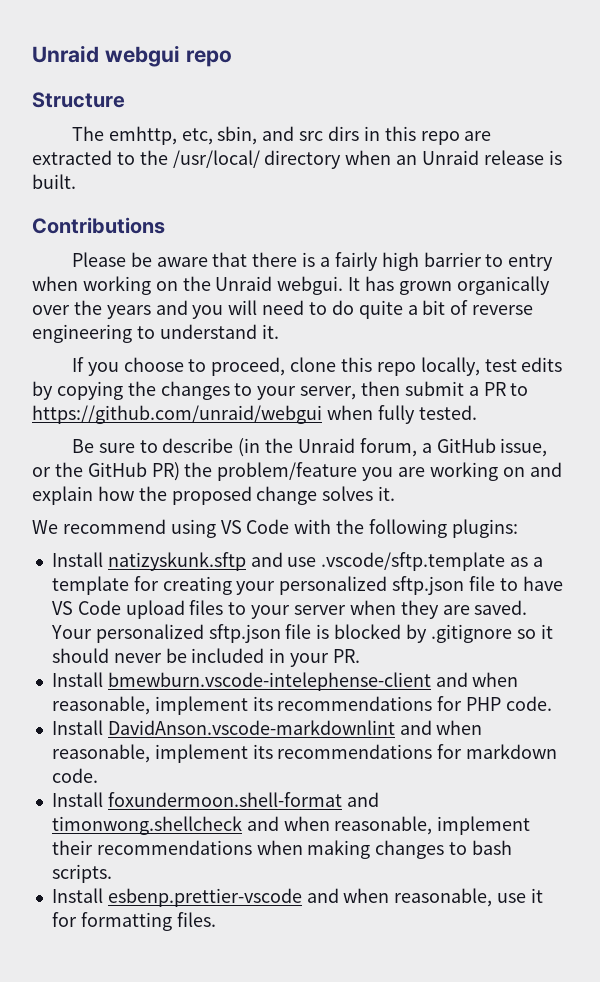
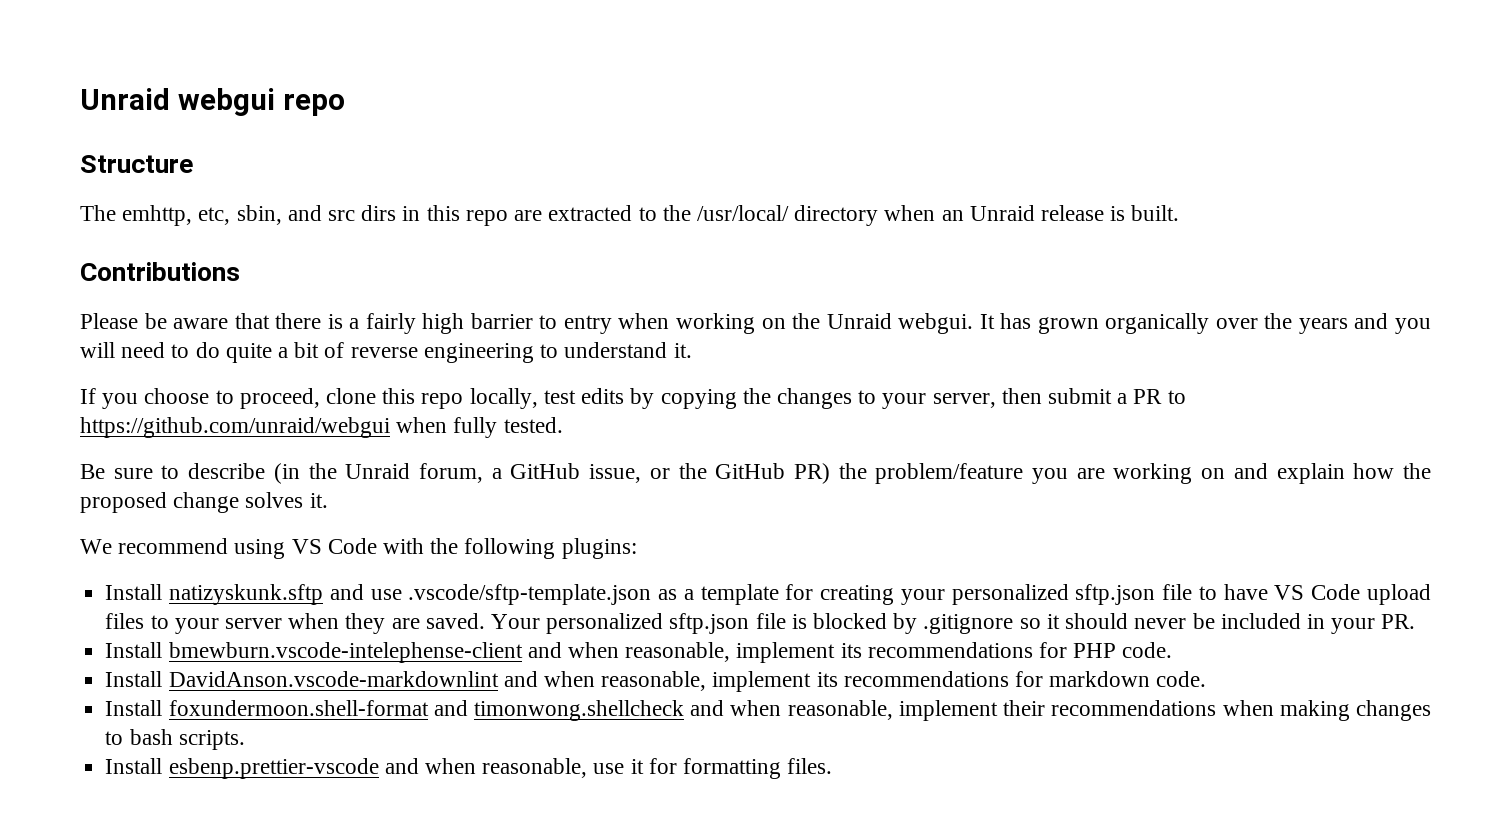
- Install natizyskunk.sftp and use .vscode/sftp.template as a template for creating your personalized sftp.json file to have VS Code upload files to your server when they are saved.
+ Install natizyskunk.sftp and use .vscode/sftp-template.json as a template for creating your personalized sftp.json file to have VS Code upload files to your server when they are saved.

